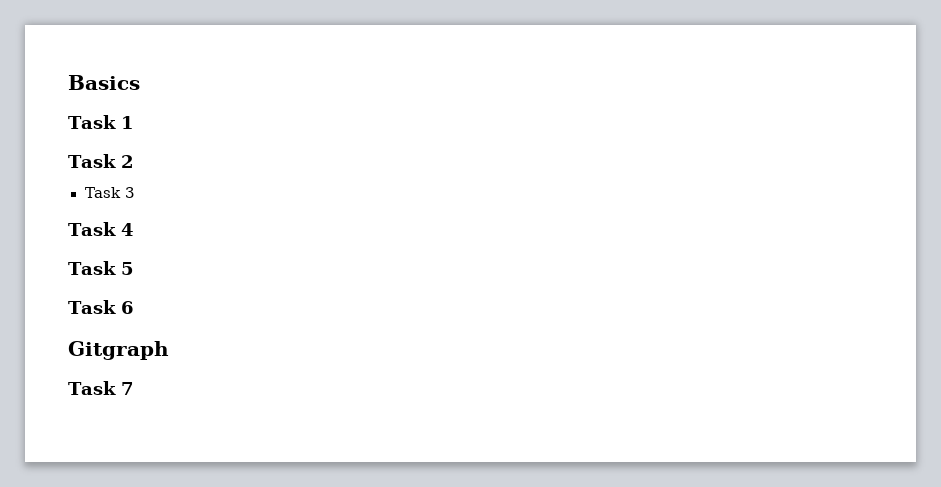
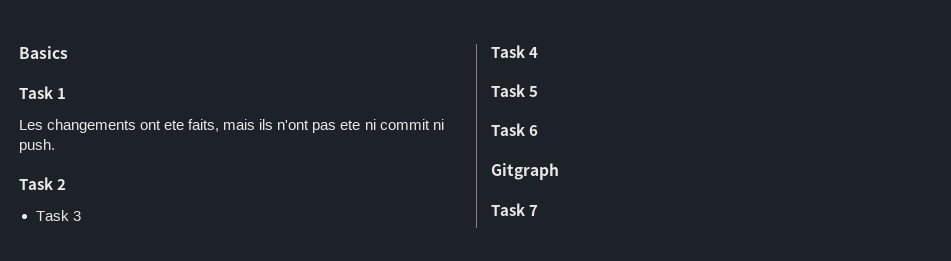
+ Les changements ont ete faits, mais ils n'ont pas ete ni commit ni push.

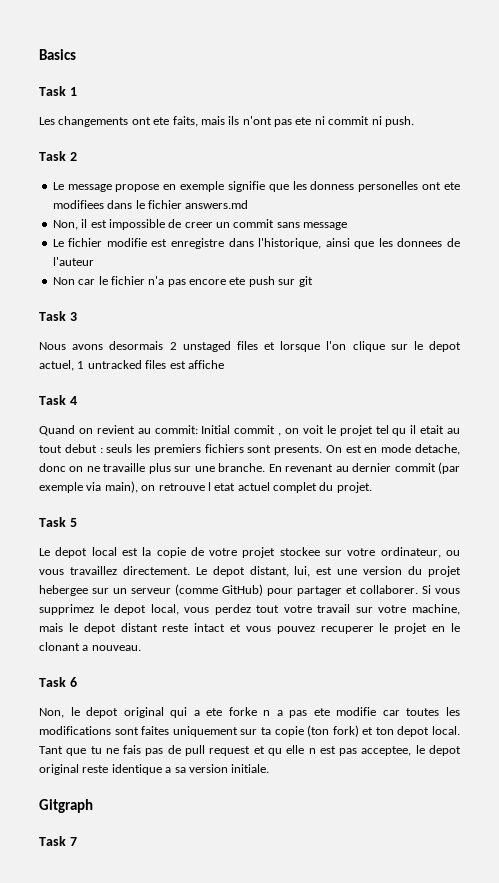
+ Le message propose en exemple signifie que les donness personelles ont ete modifiees dans le fichier answers.md
+ Non, il est impossible de creer un commit sans message
+ Le fichier modifie est enregistre dans l'historique, ainsi que les donnees de l'auteur
+ Non car le fichier n'a pas encore ete push sur git
  Task 3
+ Nous avons desormais 2 unstaged files et lorsque l'on clique sur le depot actuel, 1 untracked files est affiche
  Task 4
+ Quand on revient au commit: Initial commit , on voit le projet tel qu il etait au tout debut : seuls les premiers fichiers sont presents. On est en mode detache, donc on ne travaille plus sur une branche. En revenant au dernier commit (par exemple via main), on retrouve l etat actuel complet du projet.
  Task 5
+ Le depot local est la copie de votre projet stockee sur votre ordinateur, ou vous travaillez directement. Le depot distant, lui, est une version du projet hebergee sur un serveur (comme GitHub) pour partager et collaborer. Si vous supprimez le depot local, vous perdez tout votre travail sur votre machine, mais le depot distant reste intact et vous pouvez recuperer le projet en le clonant a nouveau.
  Task 6
+ Non, le depot original qui a ete forke n a pas ete modifie car toutes les modifications sont faites uniquement sur ta copie (ton fork) et ton depot local. Tant que tu ne fais pas de pull request et qu elle n est pas acceptee, le depot original reste identique a sa version initiale.

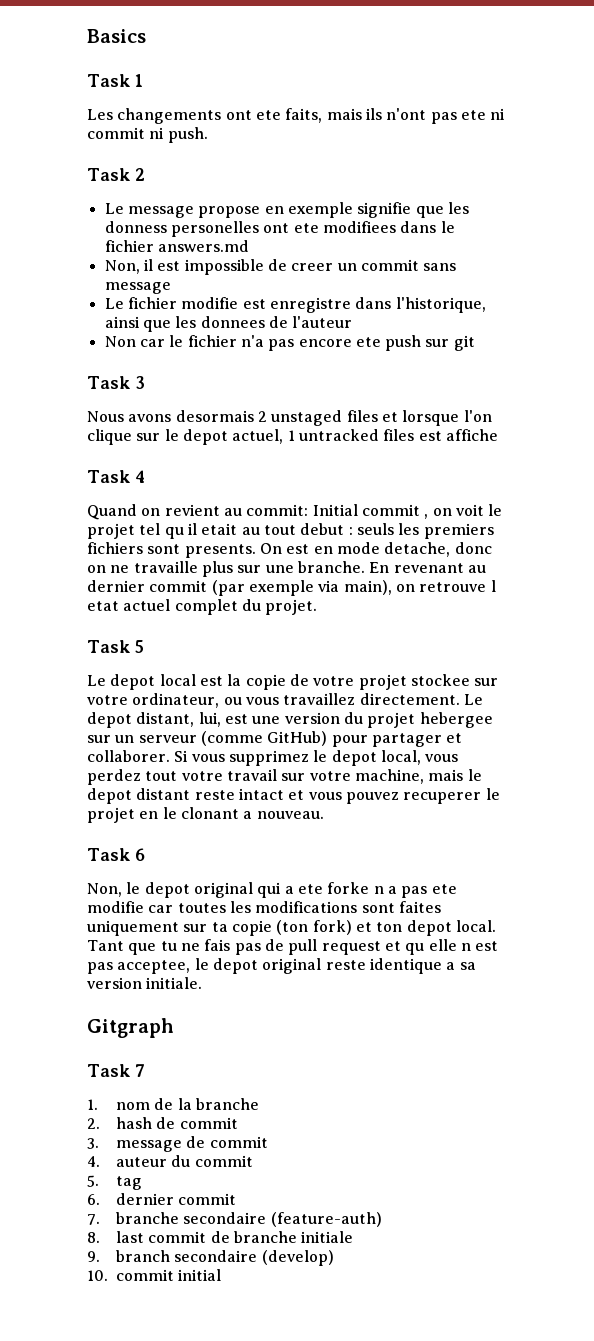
+ 1. nom de la branche
+ 2. hash de commit
+ 3. message de commit
+ 4. auteur du commit
+ 5. tag
+ 6. dernier commit
+ 7. branche secondaire (feature-auth)
+ 8. last commit de branche initiale
+ 9. branch secondaire (develop)
+ 10. commit initial

